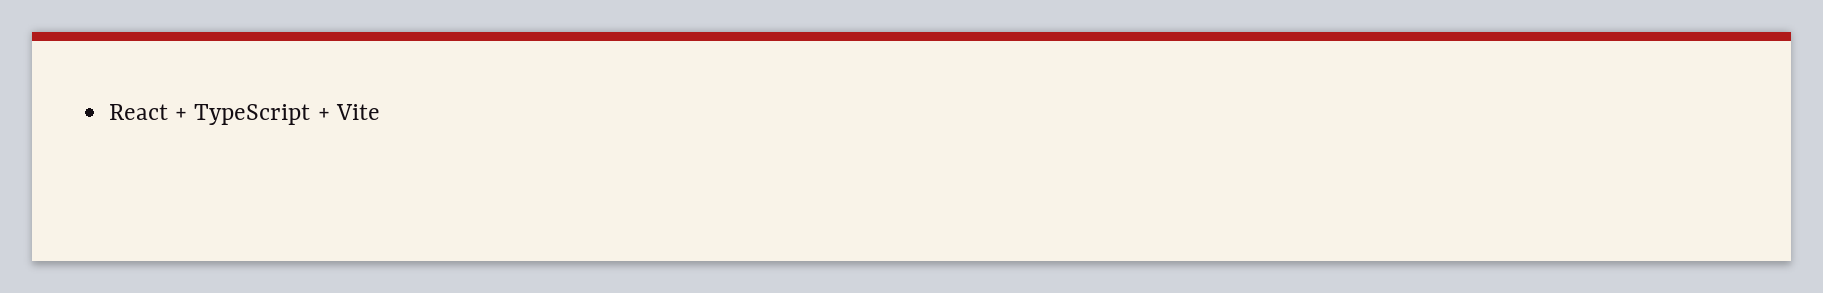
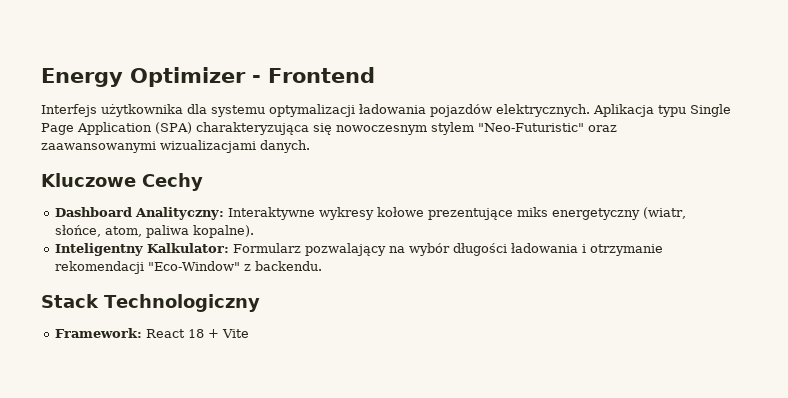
- React + TypeScript + Vite
+ Energy Optimizer - Frontend
+ Interfejs użytkownika dla systemu optymalizacji ładowania pojazdów elektrycznych. Aplikacja typu Single Page Application (SPA) charakteryzująca się nowoczesnym stylem "Neo-Futuristic" oraz zaawansowanymi wizualizacjami danych.
+ Kluczowe Cechy
+ Dashboard Analityczny: Interaktywne wykresy kołowe prezentujące miks energetyczny (wiatr, słońce, atom, paliwa kopalne).
+ Inteligentny Kalkulator: Formularz pozwalający na wybór długości ładowania i otrzymanie rekomendacji "Eco-Window" z backendu.
+ Stack Technologiczny
+ Framework: React 18 + Vite

